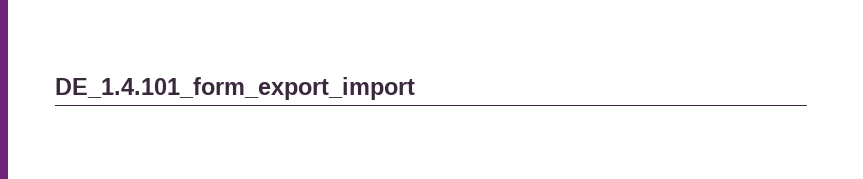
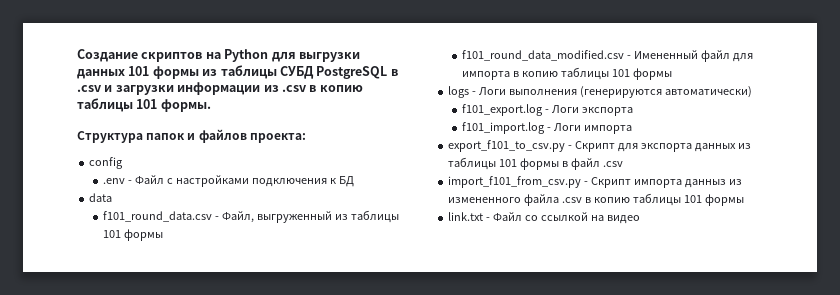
- DE_1.4.101_form_export_import
+ Создание скриптов на Python для выгрузки данных 101 формы из таблицы СУБД PostgreSQL в .csv и загрузки информации из .csv в копию таблицы 101 формы.
+ Структура папок и файлов проекта:
+ config
+ .env - Файл с настройками подключения к БД
+ data
+ f101_round_data.csv - Файл, выгруженный из таблицы 101 формы
+ f101_round_data_modified.csv - Имененный файл для импорта в копию таблицы 101 формы
+ logs - Логи выполнения (генерируются автоматически)
+ f101_export.log - Логи экспорта
+ f101_import.log - Логи импорта
+ export_f101_to_csv.py - Скрипт для экспорта данных из таблицы 101 формы в файл .csv
+ import_f101_from_csv.py - Скрипт импорта данныз из измененного файла .csv в копию таблицы 101 формы
+ link.txt - Файл со ссылкой на видео

